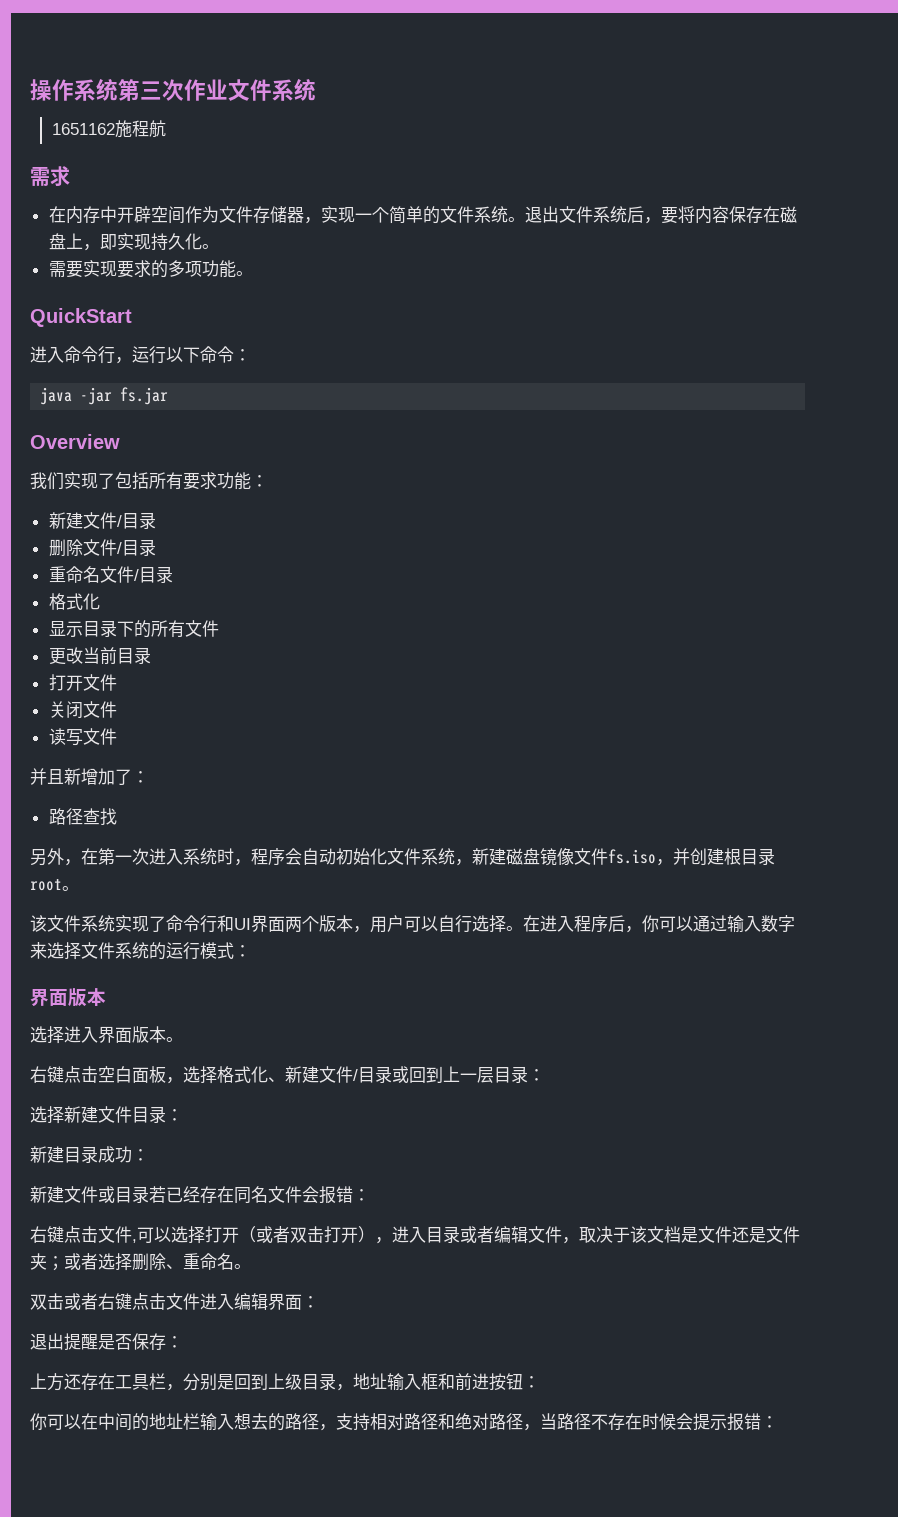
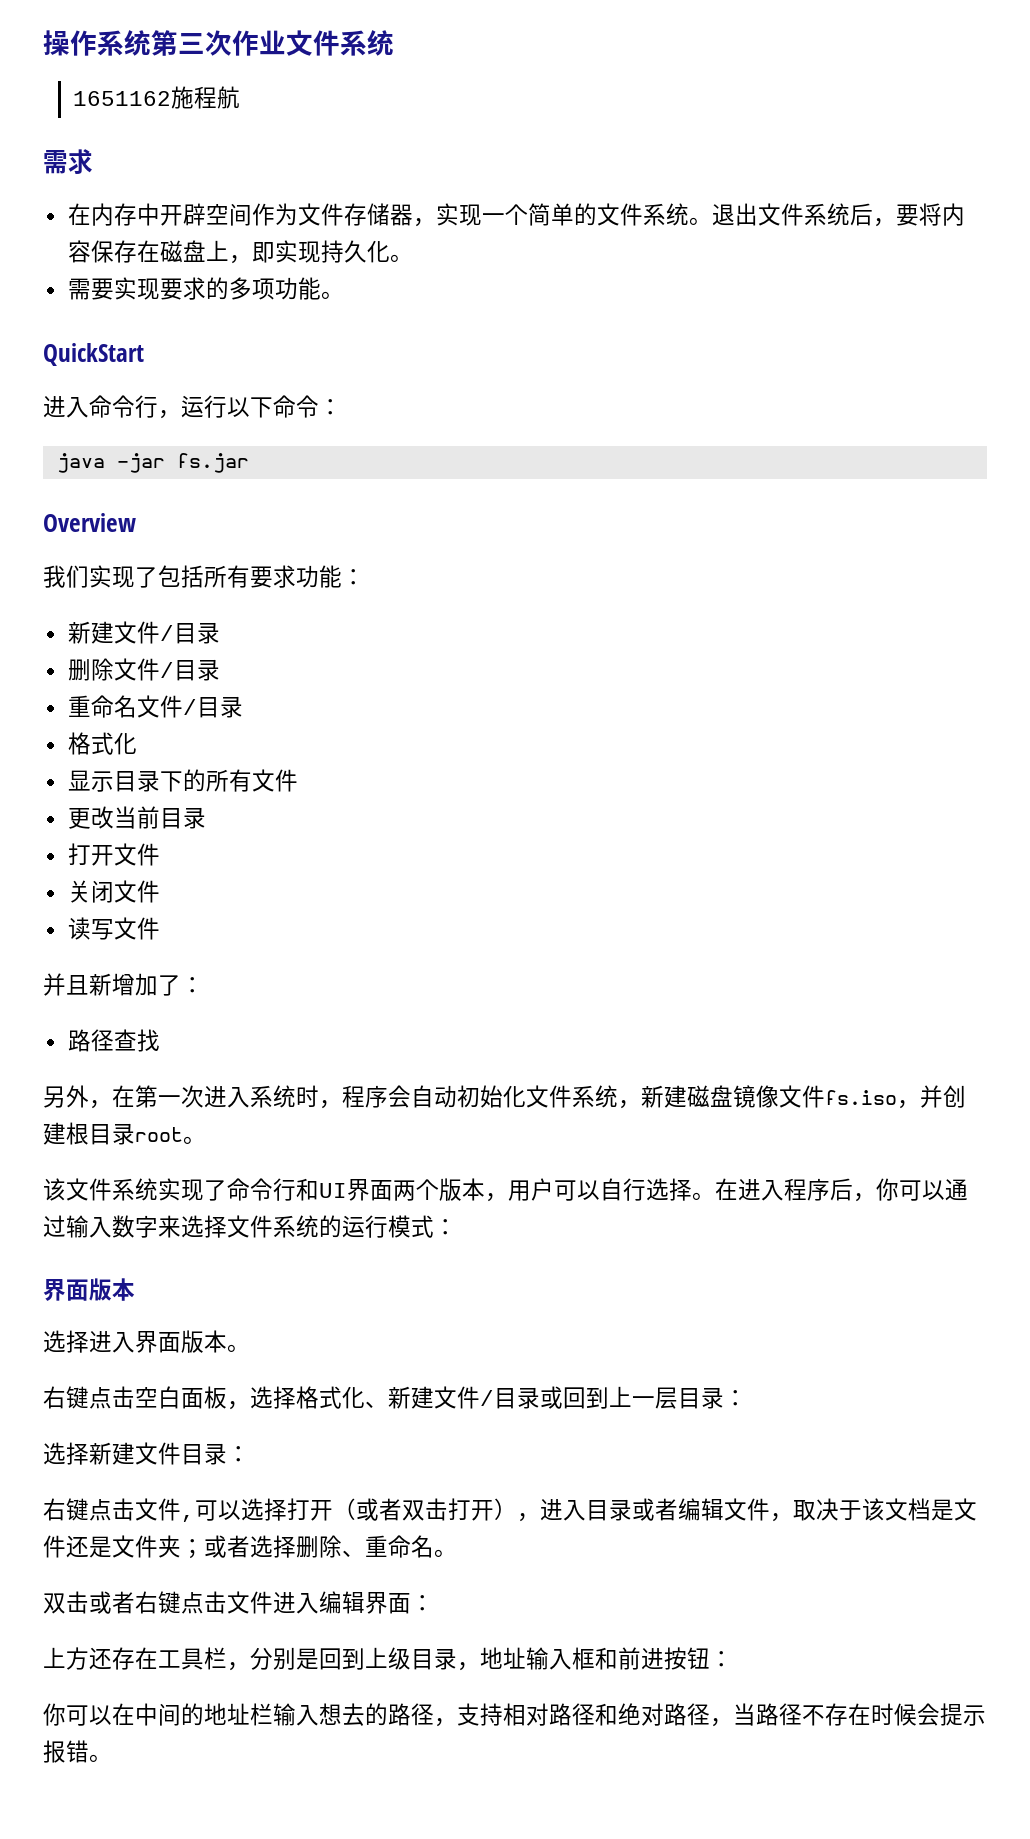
- 新建目录成功：
- 新建文件或目录若已经存在同名文件会报错：
- 退出提醒是否保存：
- 你可以在中间的地址栏输入想去的路径，支持相对路径和绝对路径，当路径不存在时候会提示报错：
+ 你可以在中间的地址栏输入想去的路径，支持相对路径和绝对路径，当路径不存在时候会提示报错。

